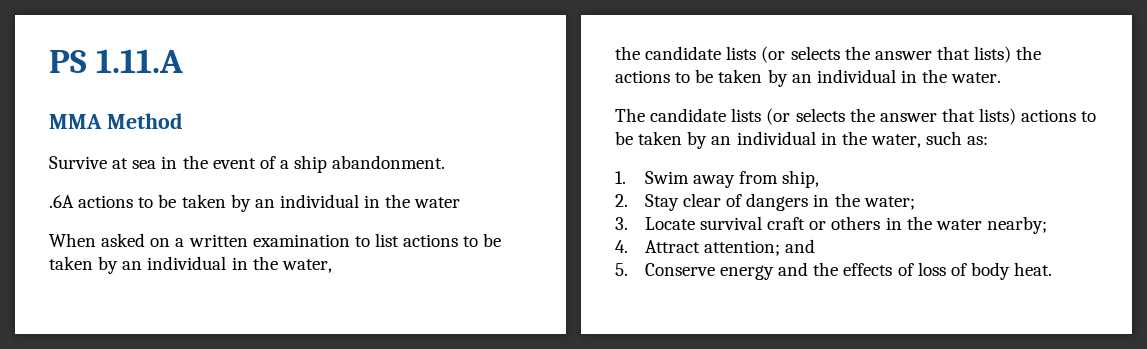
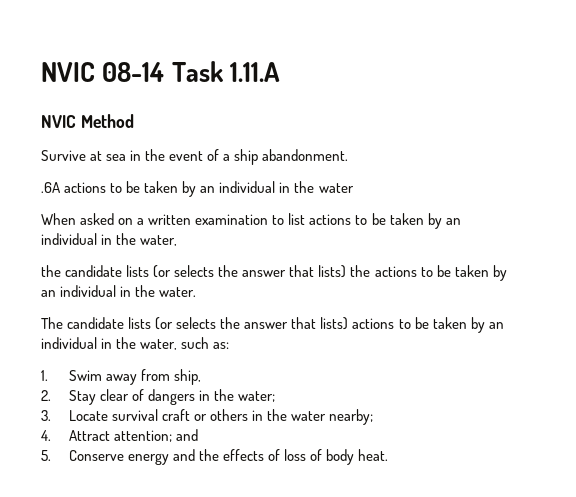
- PS 1.11.A
+ NVIC 08-14 Task 1.11.A
- MMA Method
+ NVIC Method

